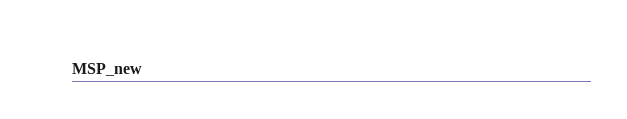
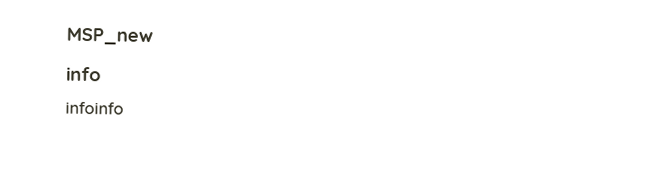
+ info
+ infoinfo

